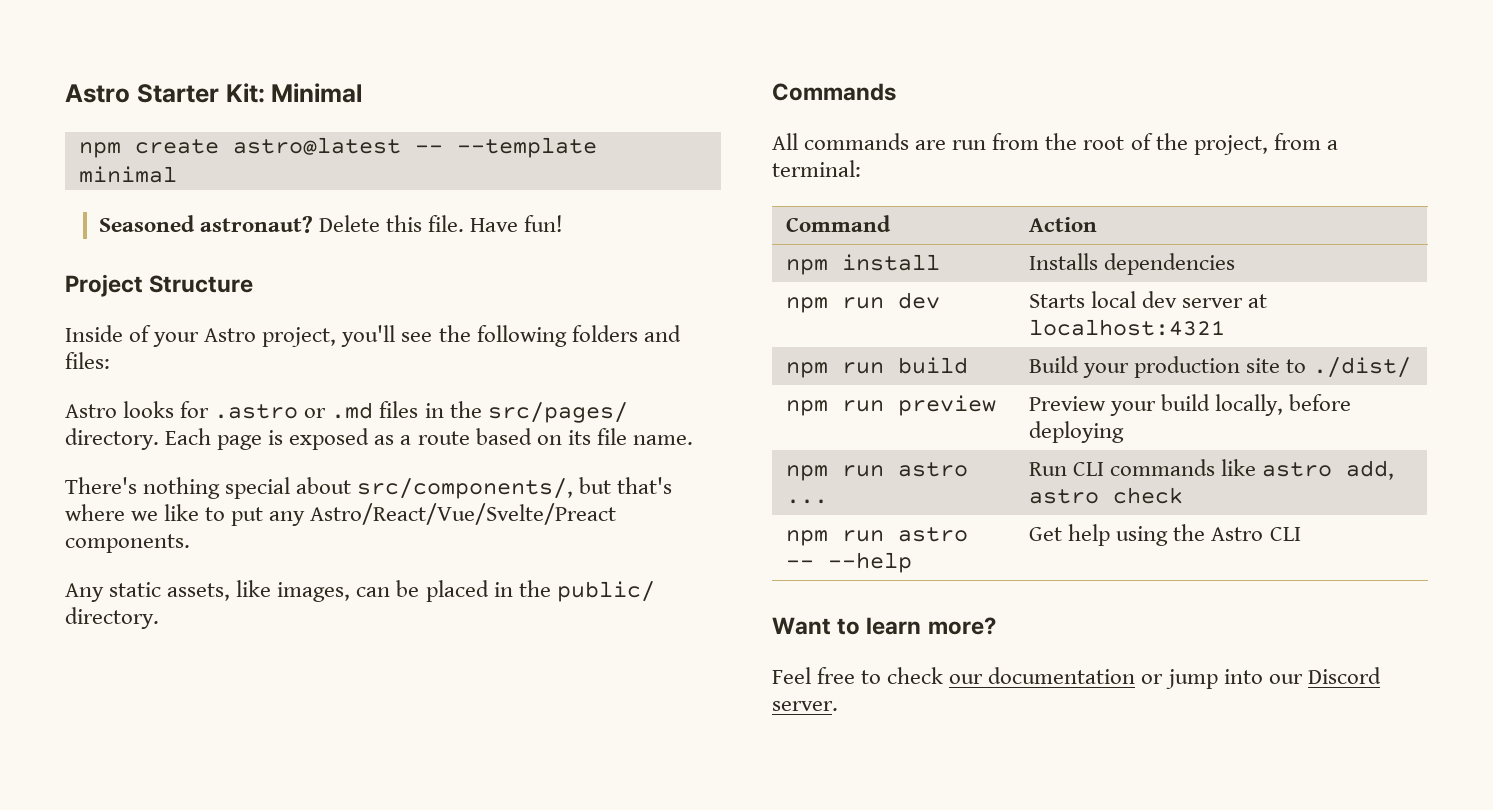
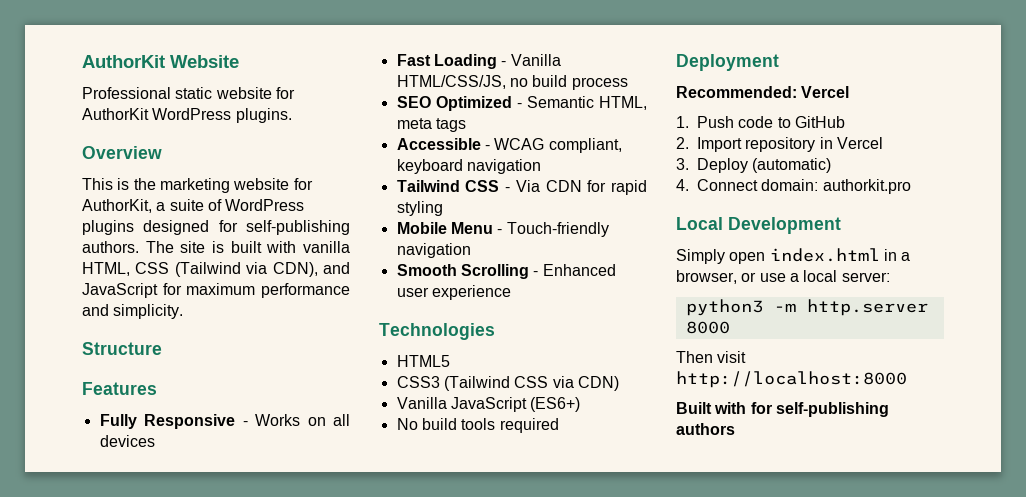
- Astro Starter Kit: Minimal
- npm create astro@latest -- --template minimal
- Seasoned astronaut? Delete this file. Have fun!
- Project Structure
- Inside of your Astro project, you'll see the following folders and files:
- Astro looks for .astro or .md files in the src/pages/ directory. Each page is exposed as a route based on its file name.
- There's nothing special about src/components/, but that's where we like to put any Astro/React/Vue/Svelte/Preact components.
- Any static assets, like images, can be placed in the public/ directory.
- Commands
- All commands are run from the root of the project, from a terminal:
- Command | Action
- npm install | Installs dependencies
- npm run dev | Starts local dev server at localhost:4321
- npm run build | Build your production site to ./dist/
- npm run preview | Preview your build locally, before deploying
- npm run astro ... | Run CLI commands like astro add, astro check
- npm run astro -- --help | Get help using the Astro CLI
- Want to learn more?
- Feel free to check our documentation or jump into our Discord server.
+ AuthorKit Website
+ Professional static website for AuthorKit WordPress plugins.
+ Overview
+ This is the marketing website for AuthorKit, a suite of WordPress plugins designed for self-publishing authors. The site is built with vanilla HTML, CSS (Tailwind via CDN), and JavaScript for maximum performance and simplicity.
+ Structure
+ Features
+ Fully Responsive - Works on all devices
+ Fast Loading - Vanilla HTML/CSS/JS, no build process
+ SEO Optimized - Semantic HTML, meta tags
+ Accessible - WCAG compliant, keyboard navigation
+ Tailwind CSS - Via CDN for rapid styling
+ Mobile Menu - Touch-friendly navigation
+ Smooth Scrolling - Enhanced user experience
+ Technologies
+ HTML5
+ CSS3 (Tailwind CSS via CDN)
+ Vanilla JavaScript (ES6+)
+ No build tools required
+ Deployment
+ Recommended: Vercel
+ 1. Push code to GitHub
+ 2. Import repository in Vercel
+ 3. Deploy (automatic)
+ 4. Connect domain: authorkit.pro
+ Local Development
+ Simply open index.html in a browser, or use a local server:
+ python3 -m http.server 8000
+ Then visit http://localhost:8000
+ Built with for self-publishing authors

